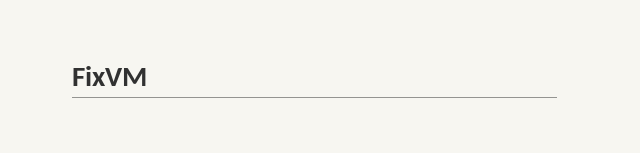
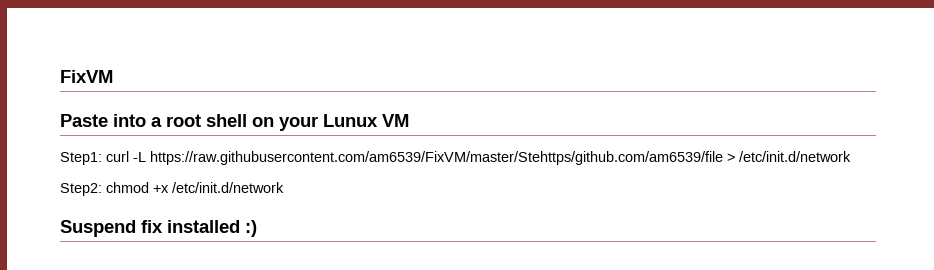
+ Paste into a root shell on your Lunux VM
+ Step1: curl -L https://raw.githubusercontent.com/am6539/FixVM/master/Stehttps/github.com/am6539/file > /etc/init.d/network
+ Step2: chmod +x /etc/init.d/network
+ Suspend fix installed :)

